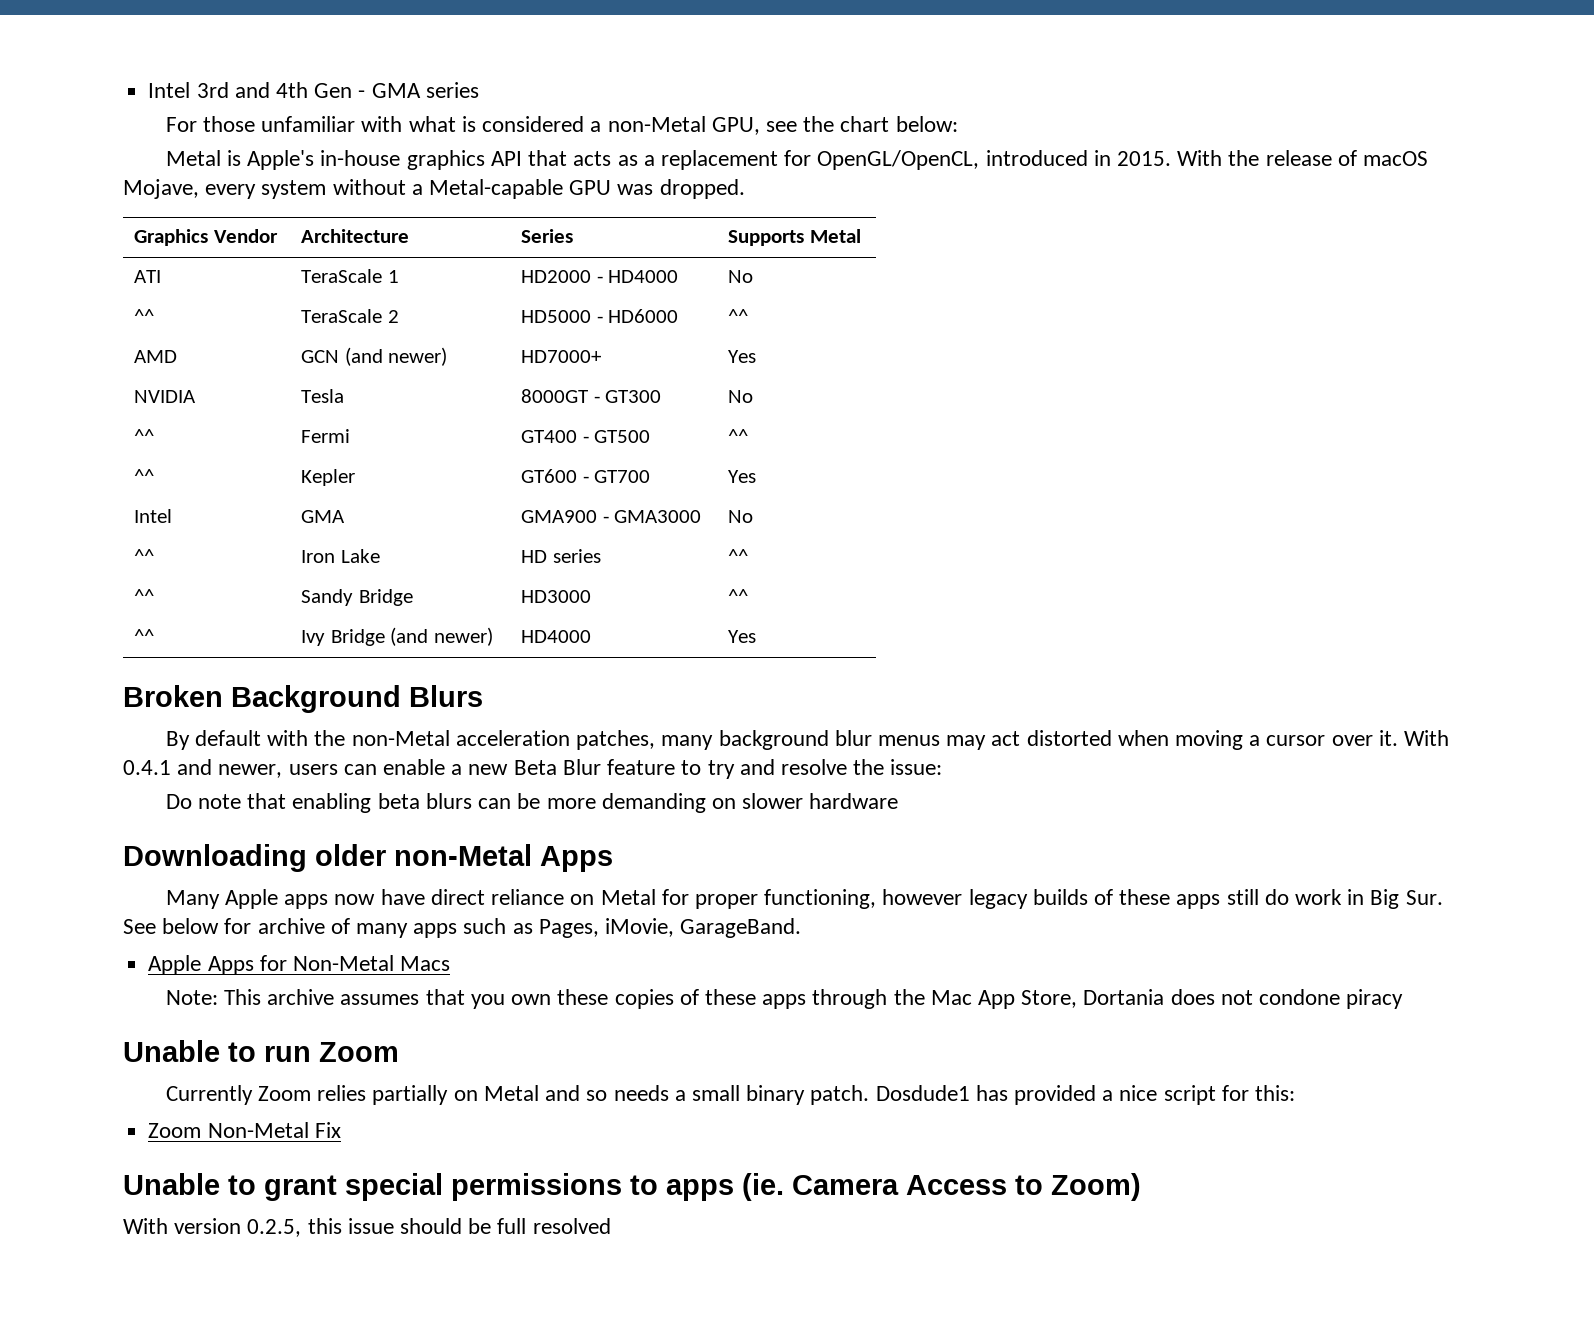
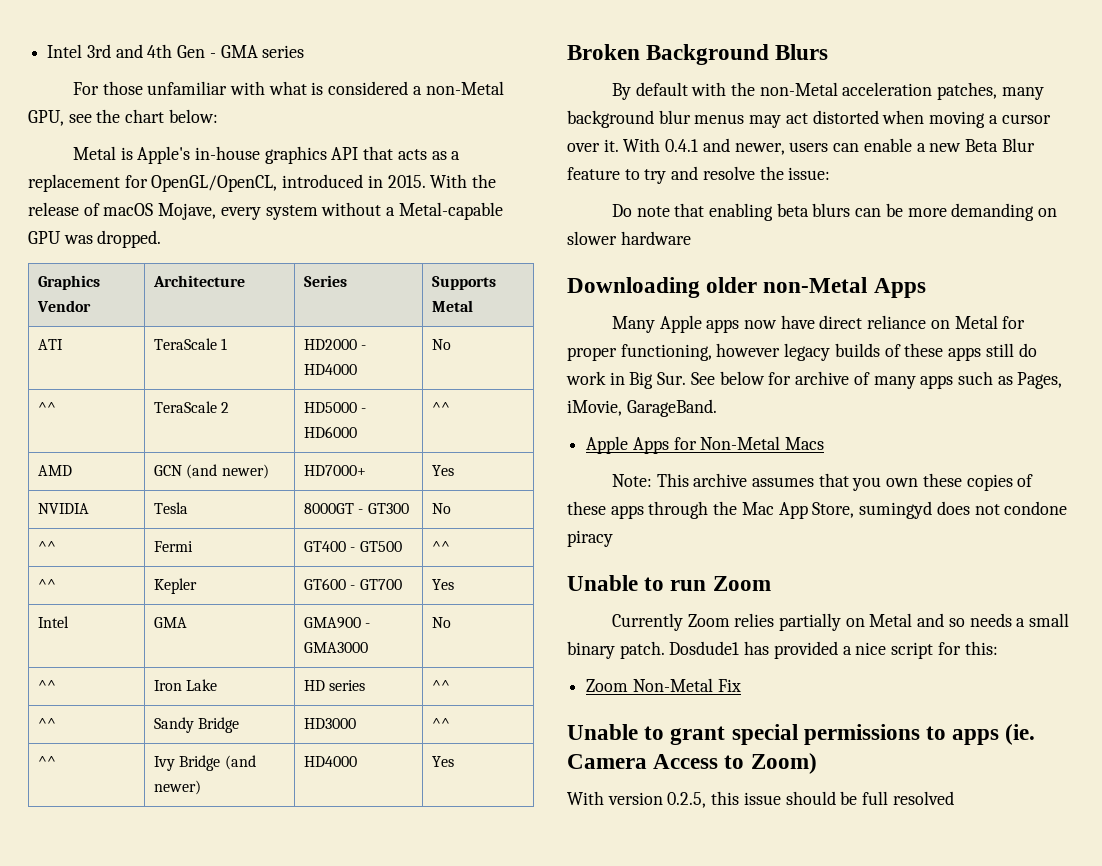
- Note: This archive assumes that you own these copies of these apps through the Mac App Store, Dortania does not condone piracy
+ Note: This archive assumes that you own these copies of these apps through the Mac App Store, sumingyd does not condone piracy

